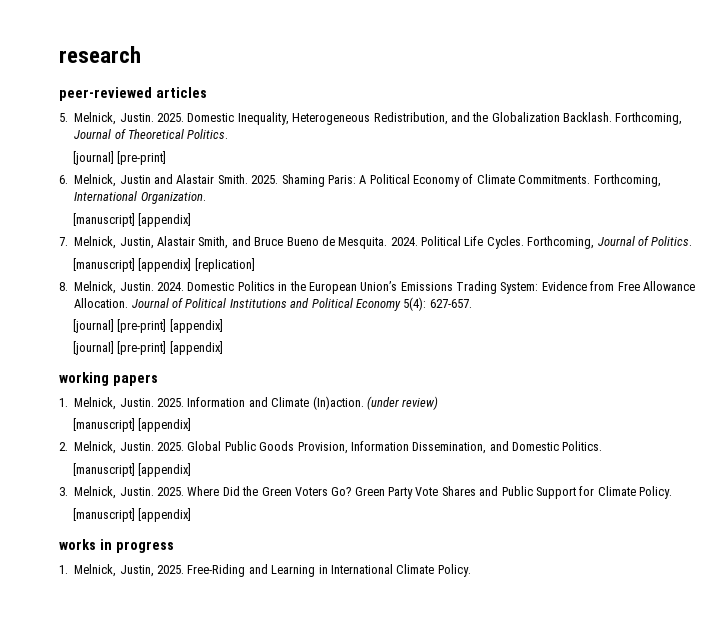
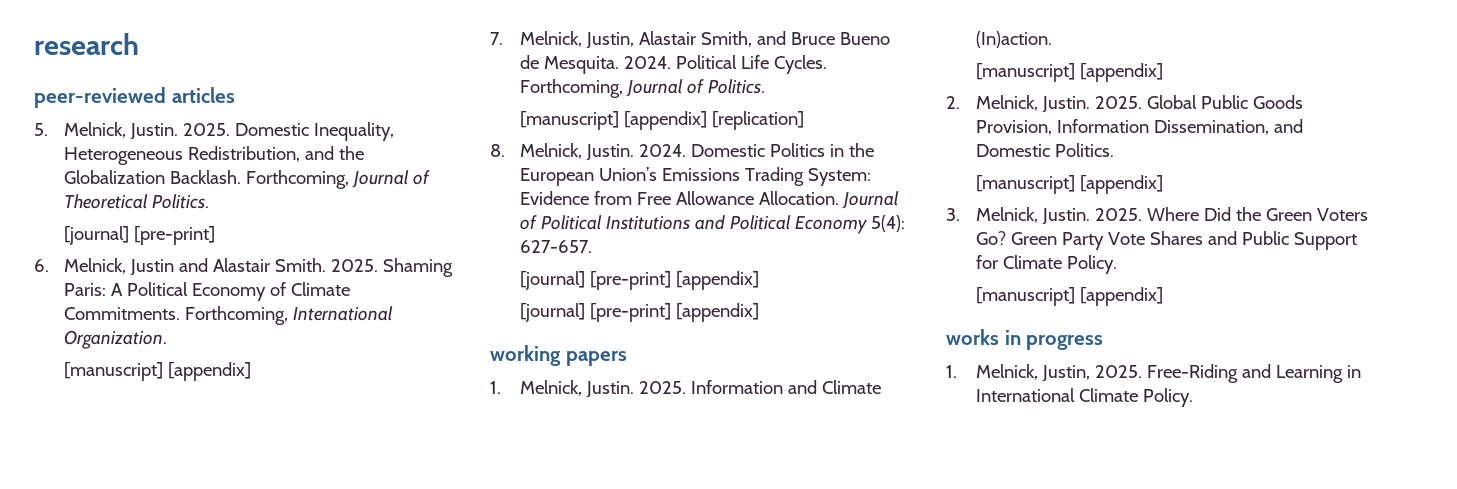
- (under review)

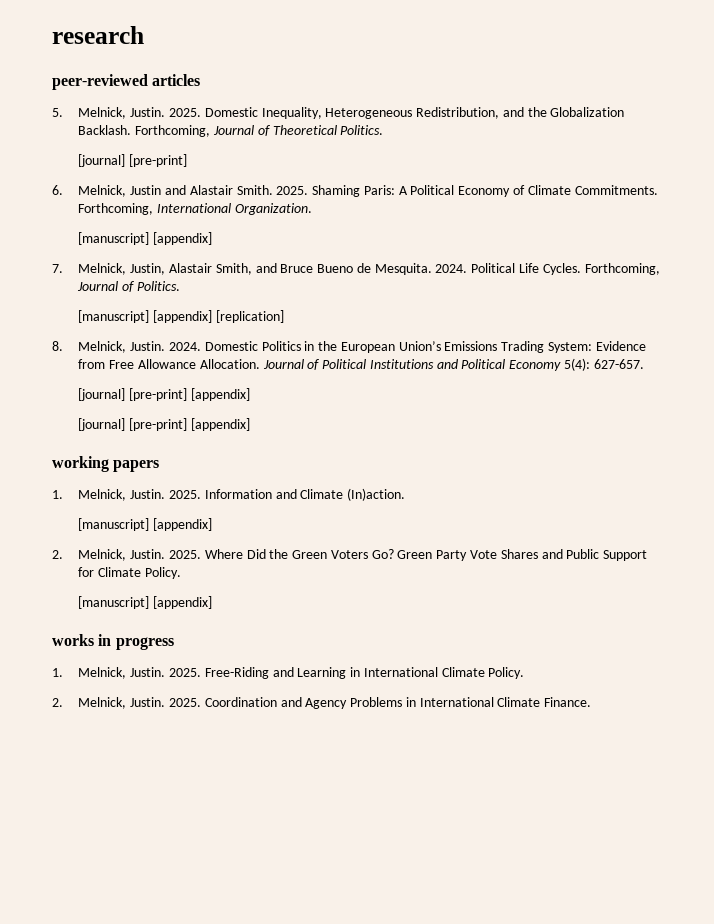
- Global Public Goods Provision, Information Dissemination, and Domestic Politics.
- [manuscript] [appendix]
- 3. Melnick, Justin. 2025.
  works in progress
- 1. Melnick, Justin, 2025.
+ 1. Melnick, Justin. 2025.
+ 2. Melnick, Justin. 2025. Coordination and Agency Problems in International Climate Finance.

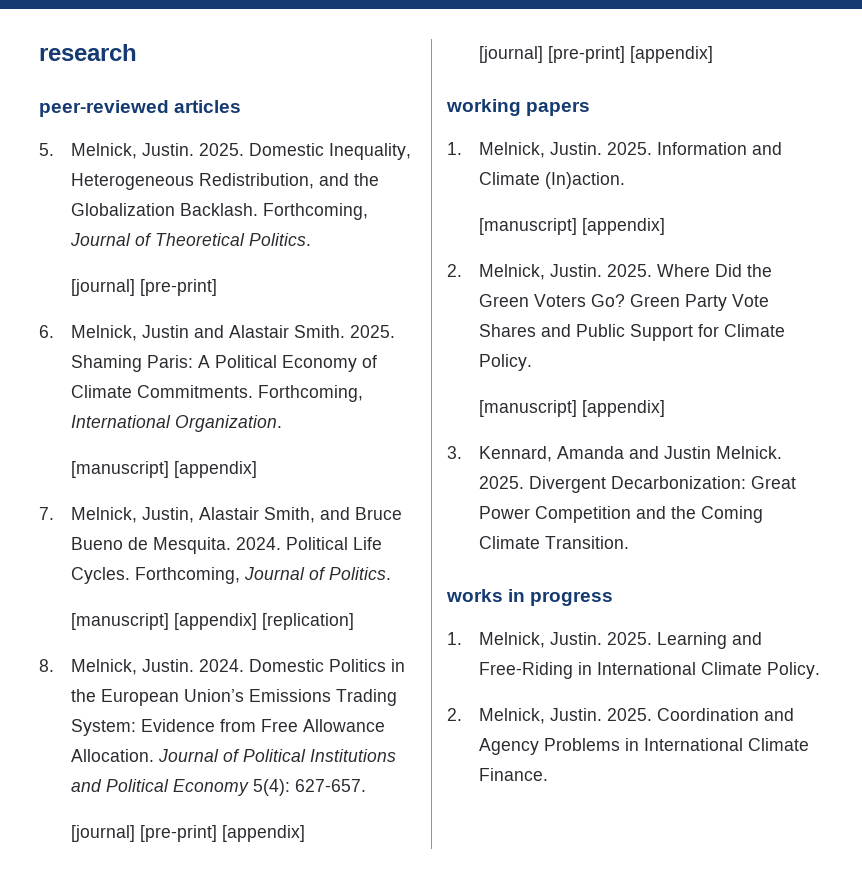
+ 3. Kennard, Amanda and Justin Melnick. 2025. Divergent Decarbonization: Great Power Competition and the Coming Climate Transition.
- Free-Riding and Learning in International Climate Policy.
+ Learning and Free-Riding in International Climate Policy.

